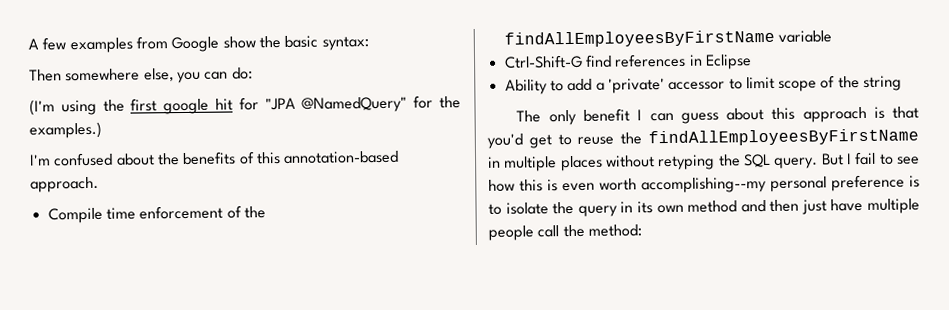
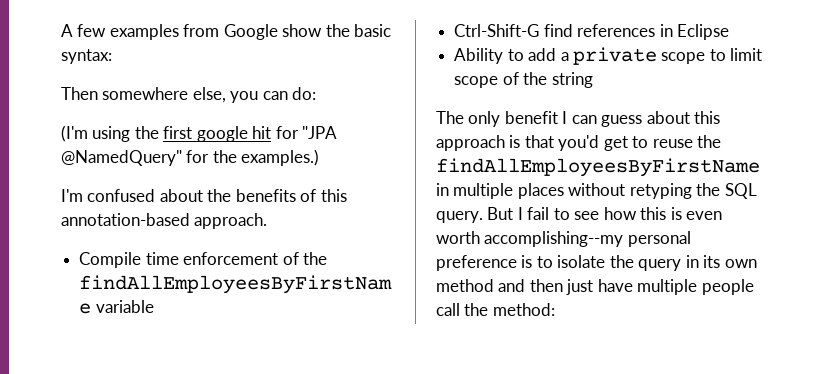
- Ability to add a 'private' accessor to limit scope of the string
+ Ability to add a private scope to limit scope of the string

